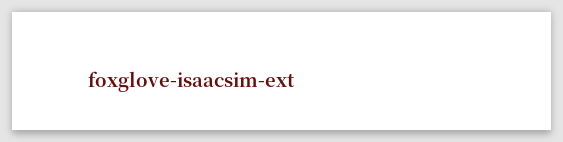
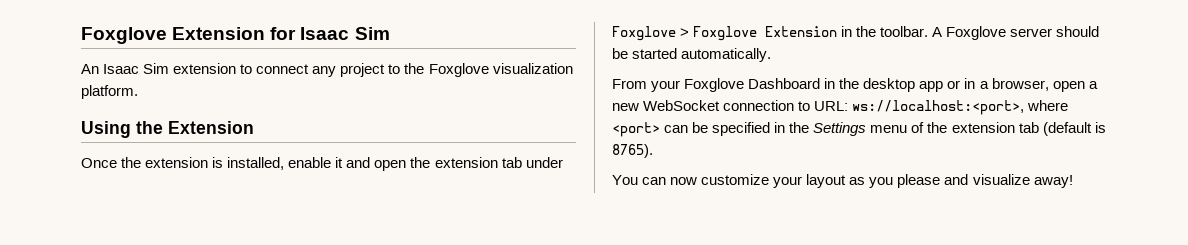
- foxglove-isaacsim-ext
+ Foxglove Extension for Isaac Sim
+ An Isaac Sim extension to connect any project to the Foxglove visualization platform.
+ Using the Extension
+ Once the extension is installed, enable it and open the extension tab under Foxglove > Foxglove Extension in the toolbar. A Foxglove server should be started automatically.
+ From your Foxglove Dashboard in the desktop app or in a browser, open a new WebSocket connection to URL: ws://localhost:<port>, where <port> can be specified in the Settings menu of the extension tab (default is 8765).
+ You can now customize your layout as you please and visualize away!

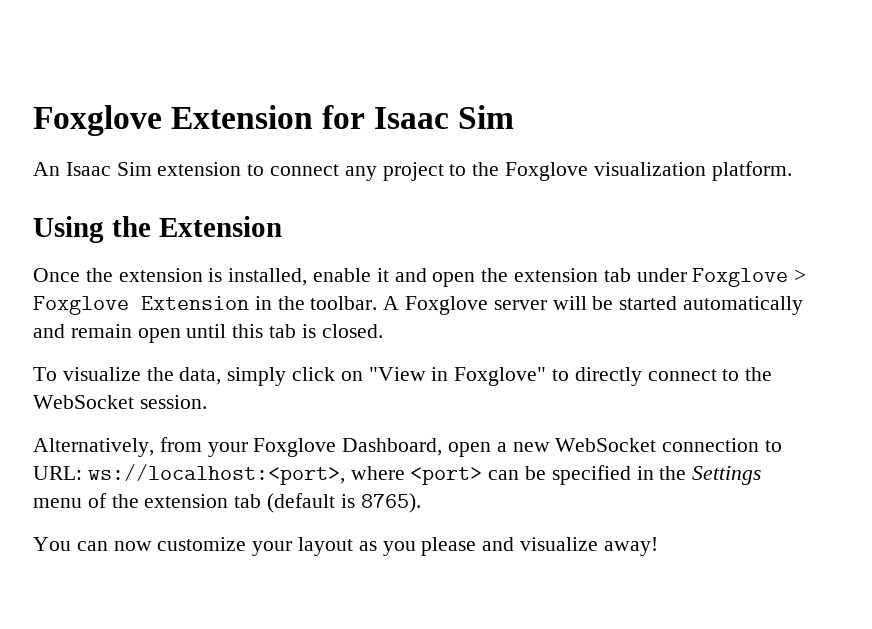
- A Foxglove server should be started automatically.
- From your Foxglove Dashboard in the desktop app or in a browser, open a new WebSocket connection to URL: ws://localhost:<port>, where <port> can be specified in the Settings menu of the extension tab (default is 8765).
+ A Foxglove server will be started automatically and remain open until this tab is closed.
+ To visualize the data, simply click on "View in Foxglove" to directly connect to the WebSocket session.
+ Alternatively, from your Foxglove Dashboard, open a new WebSocket connection to URL: ws://localhost:<port>, where <port> can be specified in the Settings menu of the extension tab (default is 8765).

